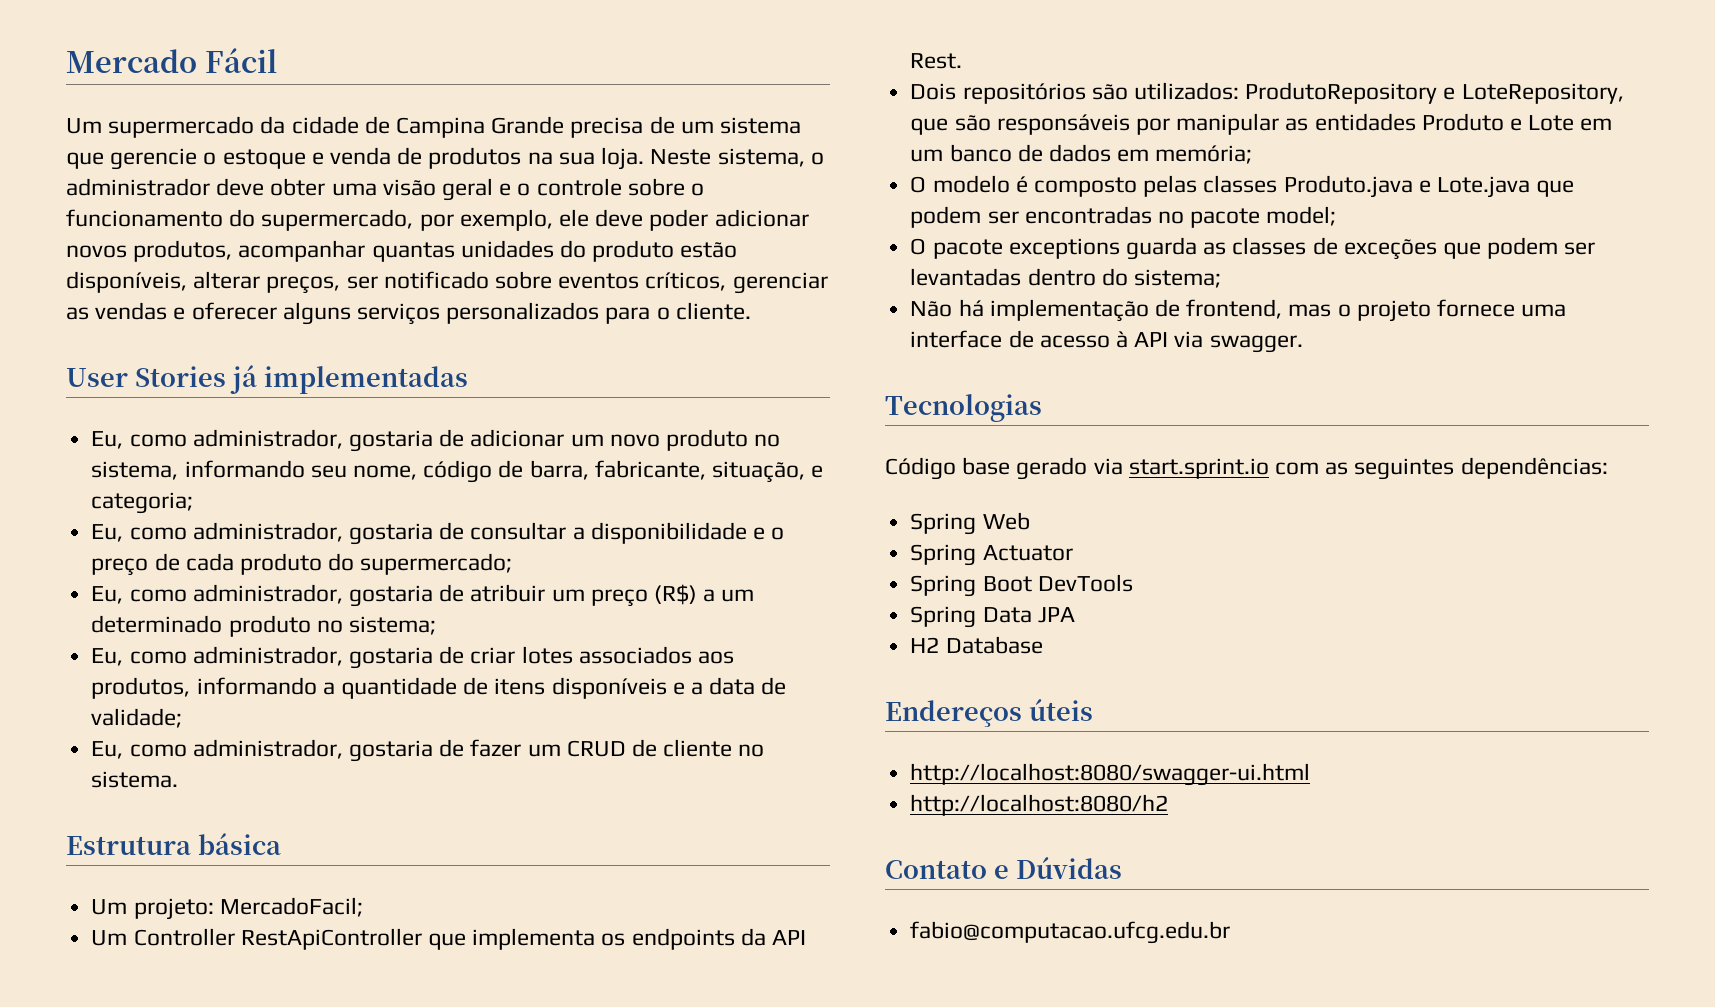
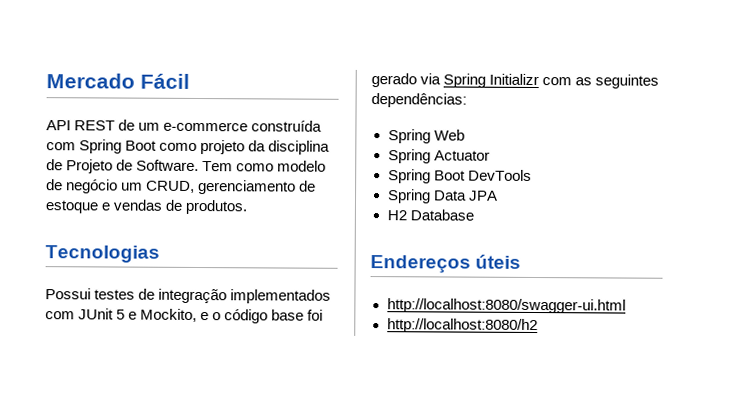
- Um supermercado da cidade de Campina Grande precisa de um sistema que gerencie o estoque e venda de produtos na sua loja. Neste sistema, o administrador deve obter uma visão geral e o controle sobre o funcionamento do supermercado, por exemplo, ele deve poder adicionar novos produtos, acompanhar quantas unidades do produto estão disponíveis, alterar preços, ser notificado sobre eventos críticos, gerenciar as vendas e oferecer alguns serviços personalizados para o cliente.
- User Stories já implementadas
- Eu, como administrador, gostaria de adicionar um novo produto no sistema, informando seu nome, código de barra, fabricante, situação, e categoria;
- Eu, como administrador, gostaria de consultar a disponibilidade e o preço de cada produto do supermercado;
- Eu, como administrador, gostaria de atribuir um preço (R$) a um determinado produto no sistema;
- Eu, como administrador, gostaria de criar lotes associados aos produtos, informando a quantidade de itens disponíveis e a data de validade;
- Eu, como administrador, gostaria de fazer um CRUD de cliente no sistema.
- Estrutura básica
- Um projeto: MercadoFacil;
- Um Controller RestApiController que implementa os endpoints da API Rest.
- Dois repositórios são utilizados: ProdutoRepository e LoteRepository, que são responsáveis por manipular as entidades Produto e Lote em um banco de dados em memória;
- O modelo é composto pelas classes Produto.java e Lote.java que podem ser encontradas no pacote model;
- O pacote exceptions guarda as classes de exceções que podem ser levantadas dentro do sistema;
- Não há implementação de frontend, mas o projeto fornece uma interface de acesso à API via swagger.
+ API REST de um e-commerce construída com Spring Boot como projeto da disciplina de Projeto de Software. Tem como modelo de negócio um CRUD, gerenciamento de estoque e vendas de produtos.
  Tecnologias
- Código base gerado via start.sprint.io com as seguintes dependências:
+ Possui testes de integração implementados com JUnit 5 e Mockito, e o código base foi gerado via Spring Initializr com as seguintes dependências:
- Contato e Dúvidas
- fabio@computacao.ufcg.edu.br

